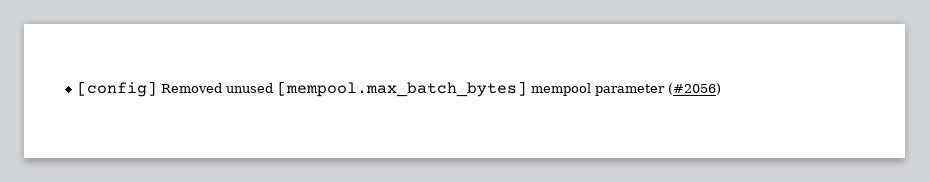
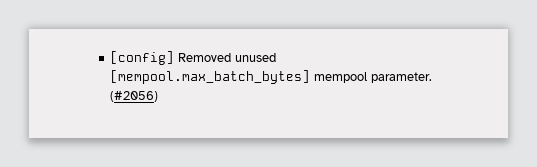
- [config] Removed unused [mempool.max_batch_bytes] mempool parameter (#2056)
+ [config] Removed unused [mempool.max_batch_bytes] mempool parameter. (#2056)

